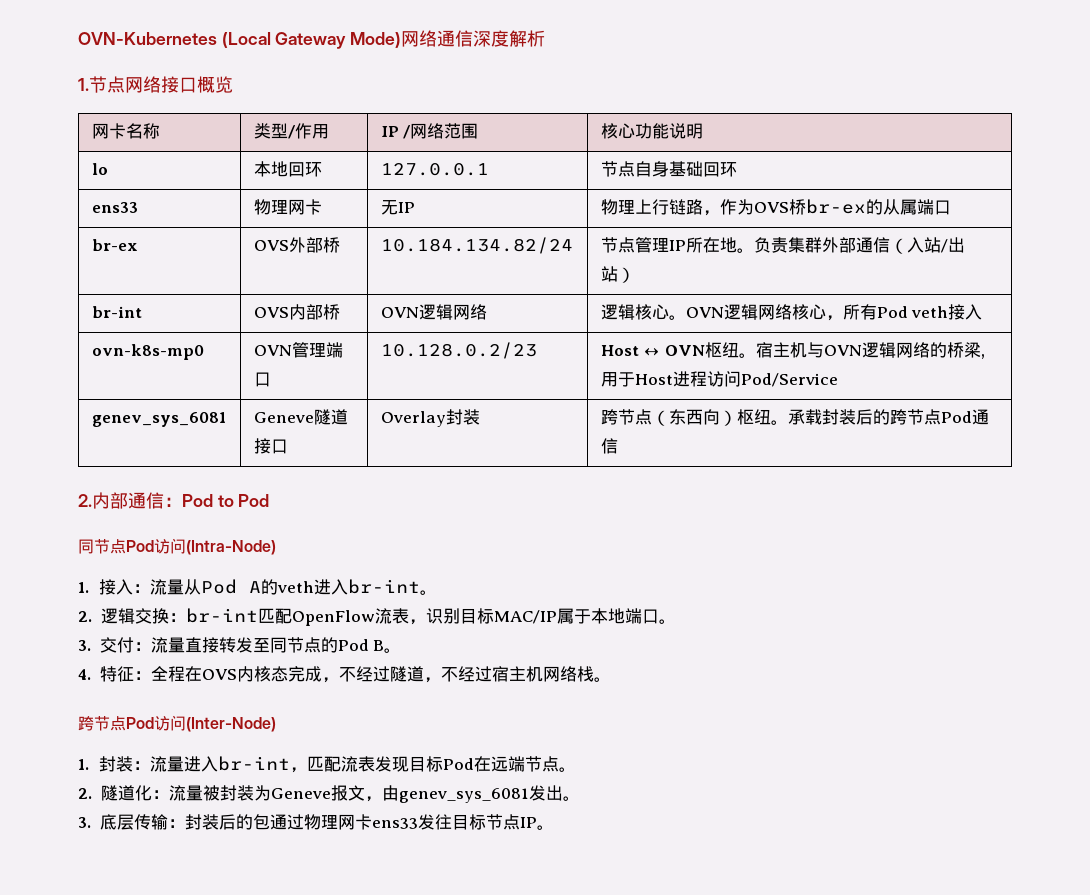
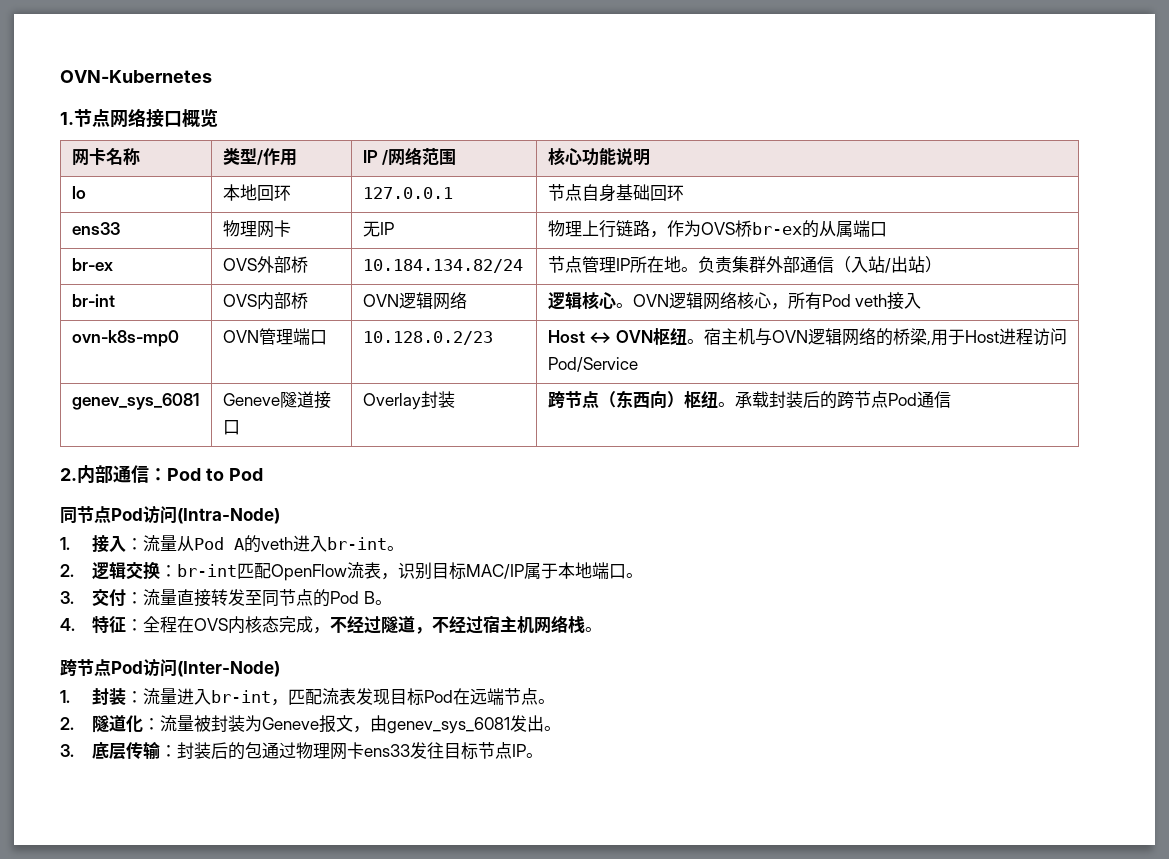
- OVN-Kubernetes (Local Gateway Mode)网络通信深度解析
+ OVN-Kubernetes

